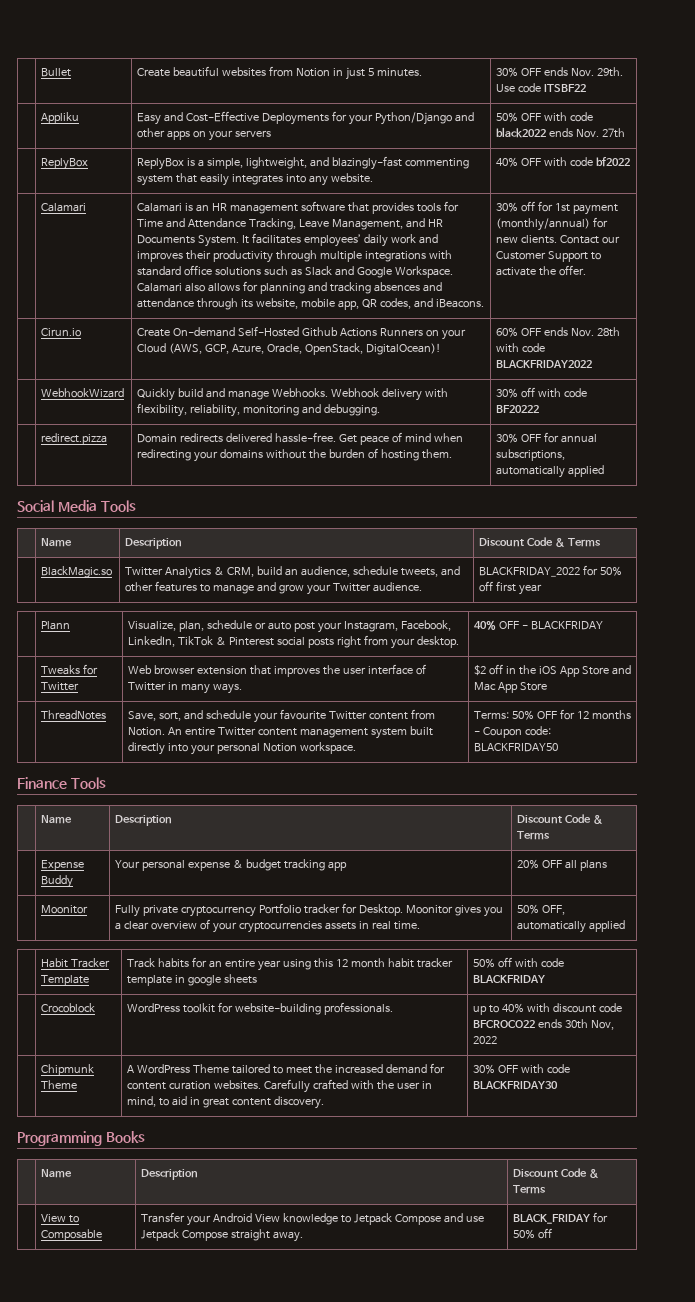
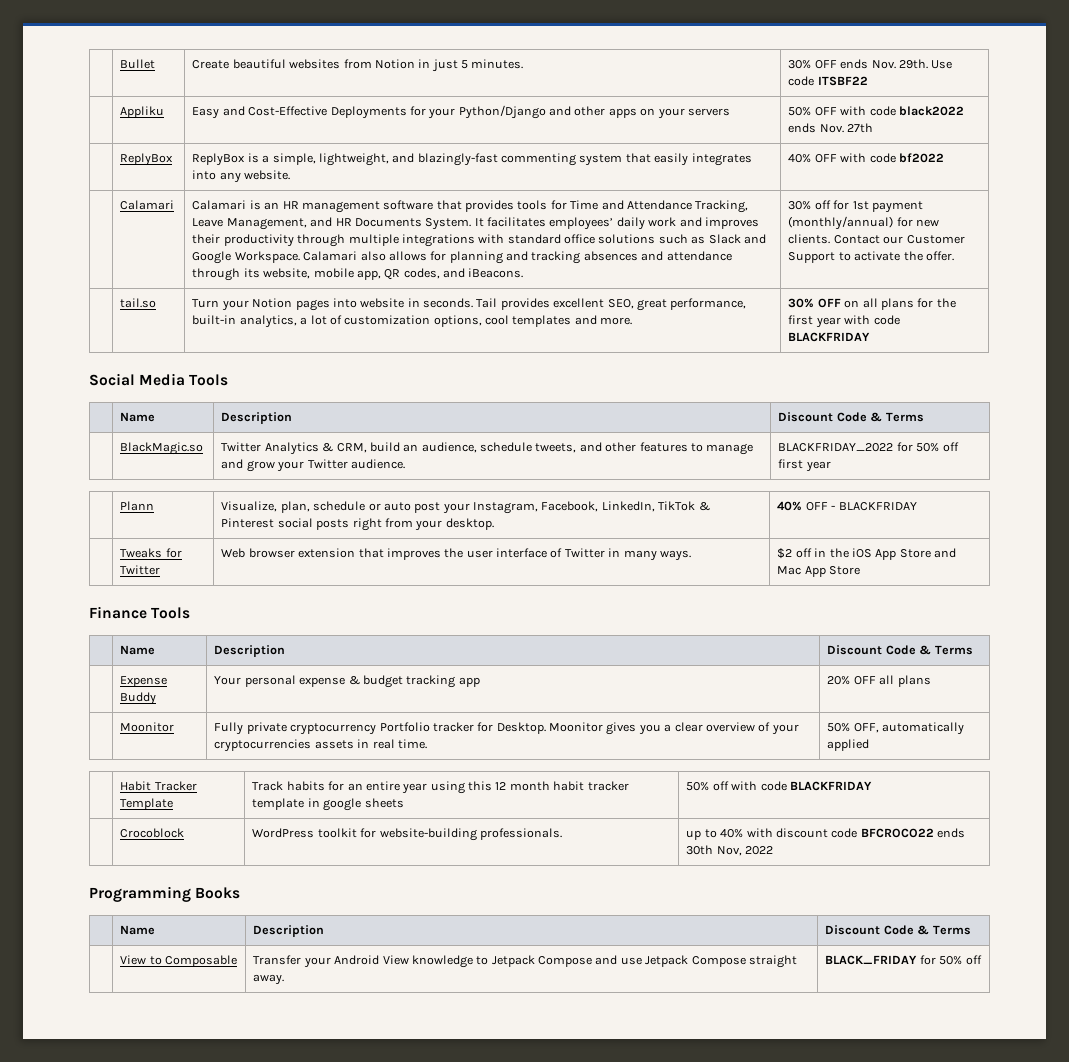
- | Cirun.io | Create On-demand Self-Hosted Github Actions Runners on your Cloud (AWS, GCP, Azure, Oracle, OpenStack, DigitalOcean)! | 60% OFF ends Nov. 28th with code BLACKFRIDAY2022
- | WebhookWizard | Quickly build and manage Webhooks. Webhook delivery with flexibility, reliability, monitoring and debugging. | 30% off with code BF20222
- | redirect.pizza | Domain redirects delivered hassle-free. Get peace of mind when redirecting your domains without the burden of hosting them. | 30% OFF for annual subscriptions, automatically applied
+ | tail.so | Turn your Notion pages into website in seconds. Tail provides excellent SEO, great performance, built-in analytics, a lot of customization options, cool templates and more. | 30% OFF on all plans for the first year with code BLACKFRIDAY
- | ThreadNotes | Save, sort, and schedule your favourite Twitter content from Notion. An entire Twitter content management system built directly into your personal Notion workspace. | Terms: 50% OFF for 12 months - Coupon code: BLACKFRIDAY50
- | Chipmunk Theme | A WordPress Theme tailored to meet the increased demand for content curation websites. Carefully crafted with the user in mind, to aid in great content discovery. | 30% OFF with code BLACKFRIDAY30

